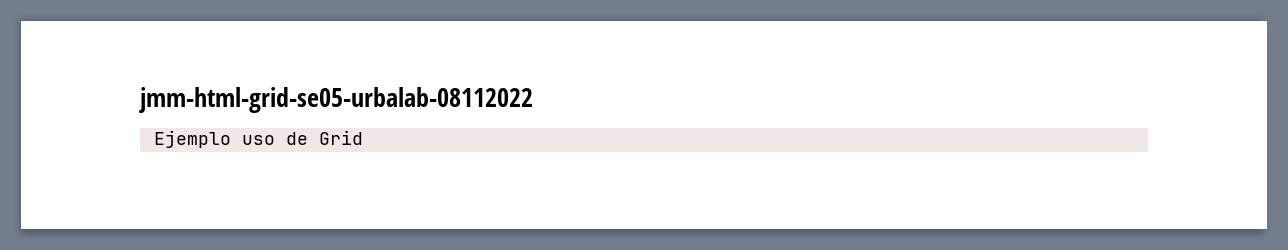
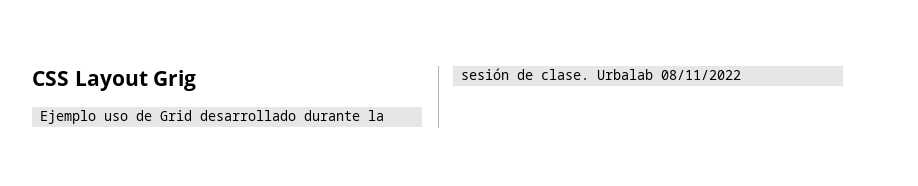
- jmm-html-grid-se05-urbalab-08112022
+ CSS Layout Grig
- Ejemplo uso de Grid
+ Ejemplo uso de Grid desarrollado durante la sesión de clase. Urbalab 08/11/2022

